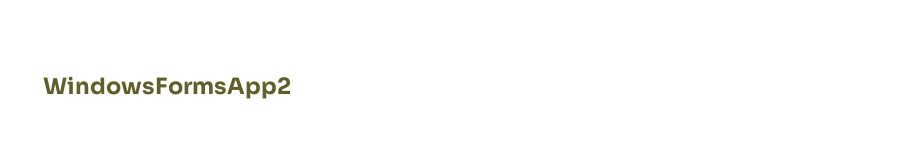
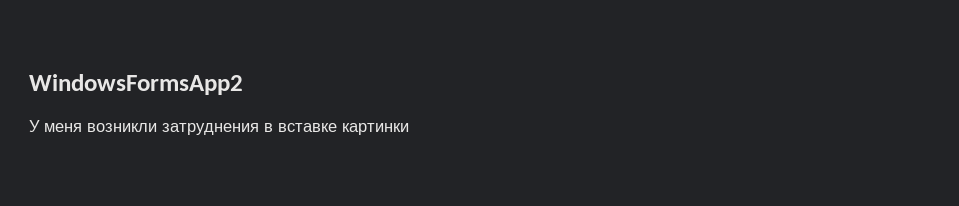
+ У меня возникли затруднения в вставке картинки

